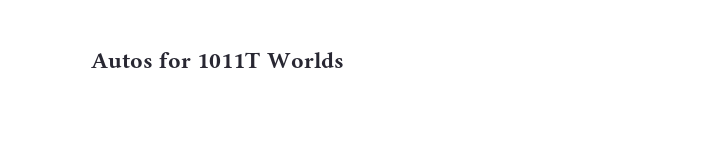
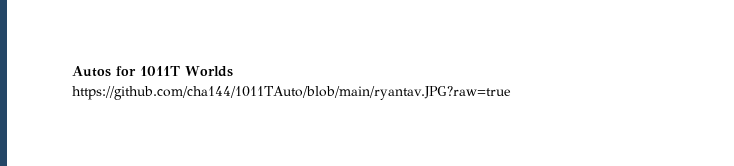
- Autos for 1011T Worlds
+ Autos for 1011T Worlds https://github.com/cha144/1011TAuto/blob/main/ryantav.JPG?raw=true

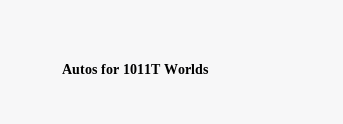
- Autos for 1011T Worlds https://github.com/cha144/1011TAuto/blob/main/ryantav.JPG?raw=true
+ Autos for 1011T Worlds

